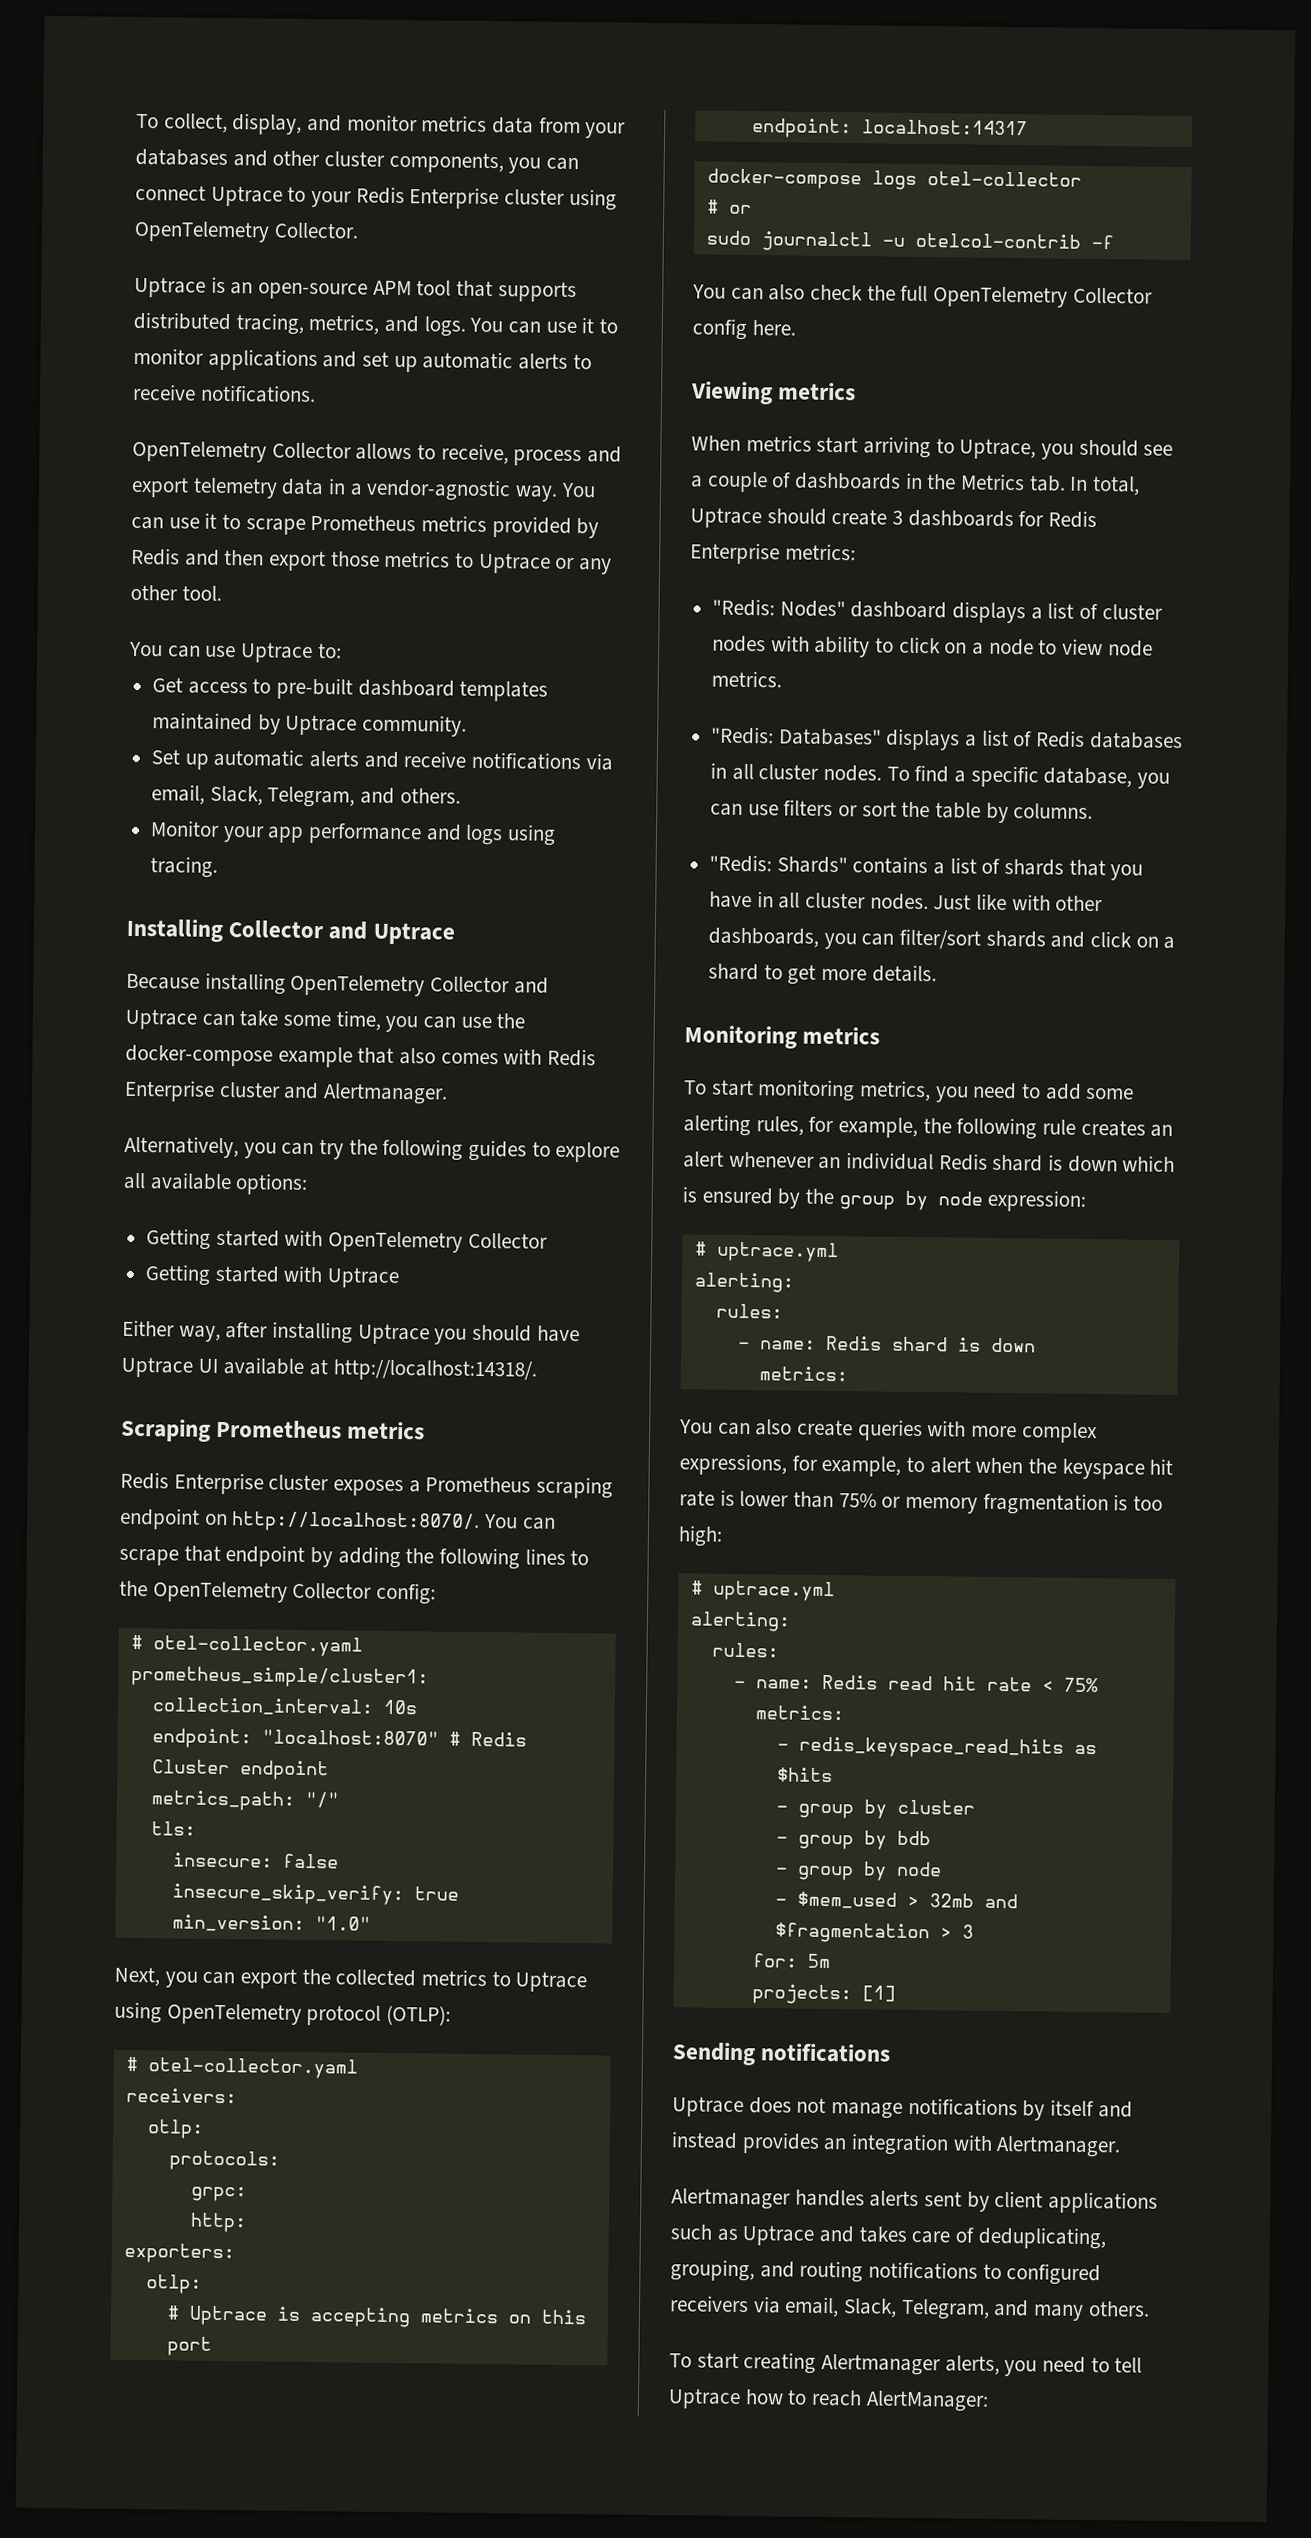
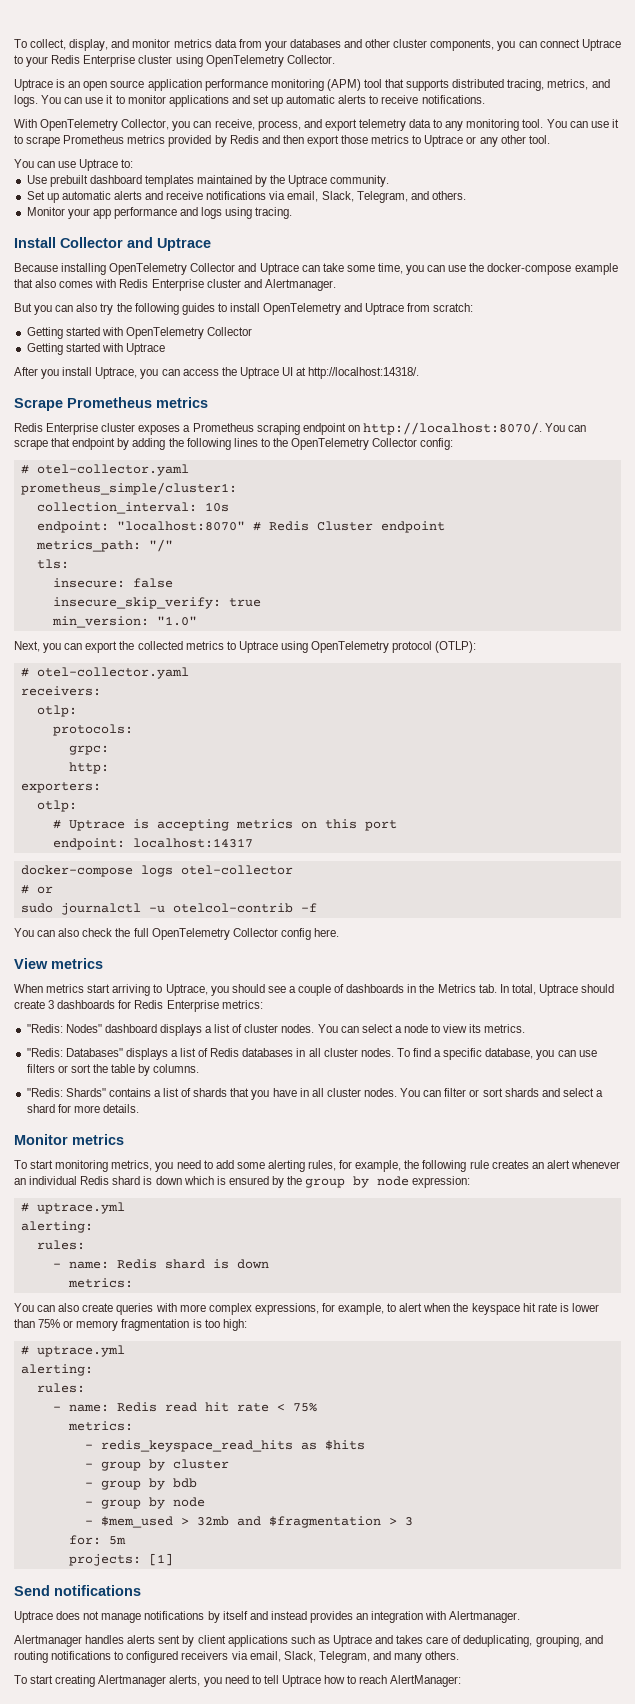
- Uptrace is an open-source APM tool that supports distributed tracing, metrics, and logs.
+ Uptrace is an open source application performance monitoring (APM) tool that supports distributed tracing, metrics, and logs.
- OpenTelemetry Collector allows to receive, process and export telemetry data in a vendor-agnostic way.
+ With OpenTelemetry Collector, you can receive, process, and export telemetry data to any monitoring tool.
- Get access to pre-built dashboard templates maintained by Uptrace community.
+ Use prebuilt dashboard templates maintained by the Uptrace community.
- Installing Collector and Uptrace
+ Install Collector and Uptrace
- Alternatively, you can try the following guides to explore all available options:
+ But you can also try the following guides to install OpenTelemetry and Uptrace from scratch:
- Either way, after installing Uptrace you should have Uptrace UI available at http://localhost:14318/.
+ After you install Uptrace, you can access the Uptrace UI at http://localhost:14318/.
- Scraping Prometheus metrics
+ Scrape Prometheus metrics
- Viewing metrics
+ View metrics
- "Redis: Nodes" dashboard displays a list of cluster nodes with ability to click on a node to view node metrics.
+ "Redis: Nodes" dashboard displays a list of cluster nodes. You can select a node to view its metrics.
- Just like with other dashboards, you can filter/sort shards and click on a shard to get more details.
+ You can filter or sort shards and select a shard for more details.
- Monitoring metrics
+ Monitor metrics
- Sending notifications
+ Send notifications

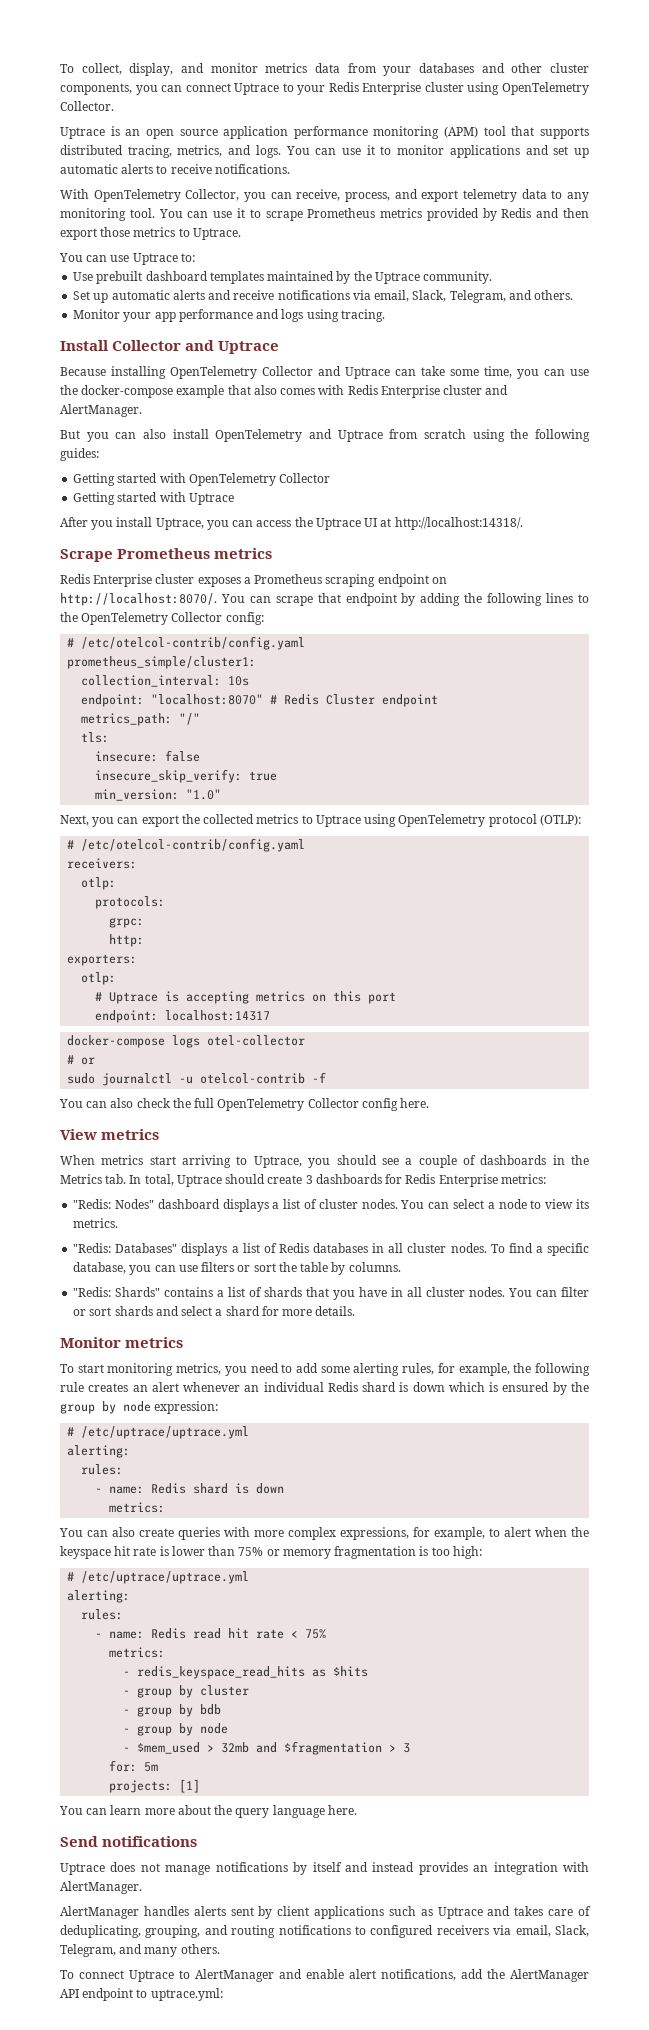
- You can use it to scrape Prometheus metrics provided by Redis and then export those metrics to Uptrace or any other tool.
+ You can use it to scrape Prometheus metrics provided by Redis and then export those metrics to Uptrace.
- Because installing OpenTelemetry Collector and Uptrace can take some time, you can use the docker-compose example that also comes with Redis Enterprise cluster and Alertmanager.
+ Because installing OpenTelemetry Collector and Uptrace can take some time, you can use the docker-compose example that also comes with Redis Enterprise cluster and AlertManager.
- But you can also try the following guides to install OpenTelemetry and Uptrace from scratch:
+ But you can also install OpenTelemetry and Uptrace from scratch using the following guides:
  You can scrape that endpoint by adding the following lines to the OpenTelemetry Collector config:
- # otel-collector.yaml
+ # /etc/otelcol-contrib/config.yaml
  Next, you can export the collected metrics to Uptrace using OpenTelemetry protocol (OTLP):
- # otel-collector.yaml
+ # /etc/otelcol-contrib/config.yaml
  To start monitoring metrics, you need to add some alerting rules, for example, the following rule creates an alert whenever an individual Redis shard is down which is ensured by the group by node expression:
- # uptrace.yml
+ # /etc/uptrace/uptrace.yml
  You can also create queries with more complex expressions, for example, to alert when the keyspace hit rate is lower than 75% or memory fragmentation is too high:
- # uptrace.yml
+ # /etc/uptrace/uptrace.yml
+ You can learn more about the query language here.
- Uptrace does not manage notifications by itself and instead provides an integration with Alertmanager.
- Alertmanager handles alerts sent by client applications such as Uptrace and takes care of deduplicating, grouping, and routing notifications to configured receivers via email, Slack, Telegram, and many others.
+ Uptrace does not manage notifications by itself and instead provides an integration with AlertManager.
+ AlertManager handles alerts sent by client applications such as Uptrace and takes care of deduplicating, grouping, and routing notifications to configured receivers via email, Slack, Telegram, and many others.
- To start creating Alertmanager alerts, you need to tell Uptrace how to reach AlertManager:
+ To connect Uptrace to AlertManager and enable alert notifications, add the AlertManager API endpoint to uptrace.yml:

